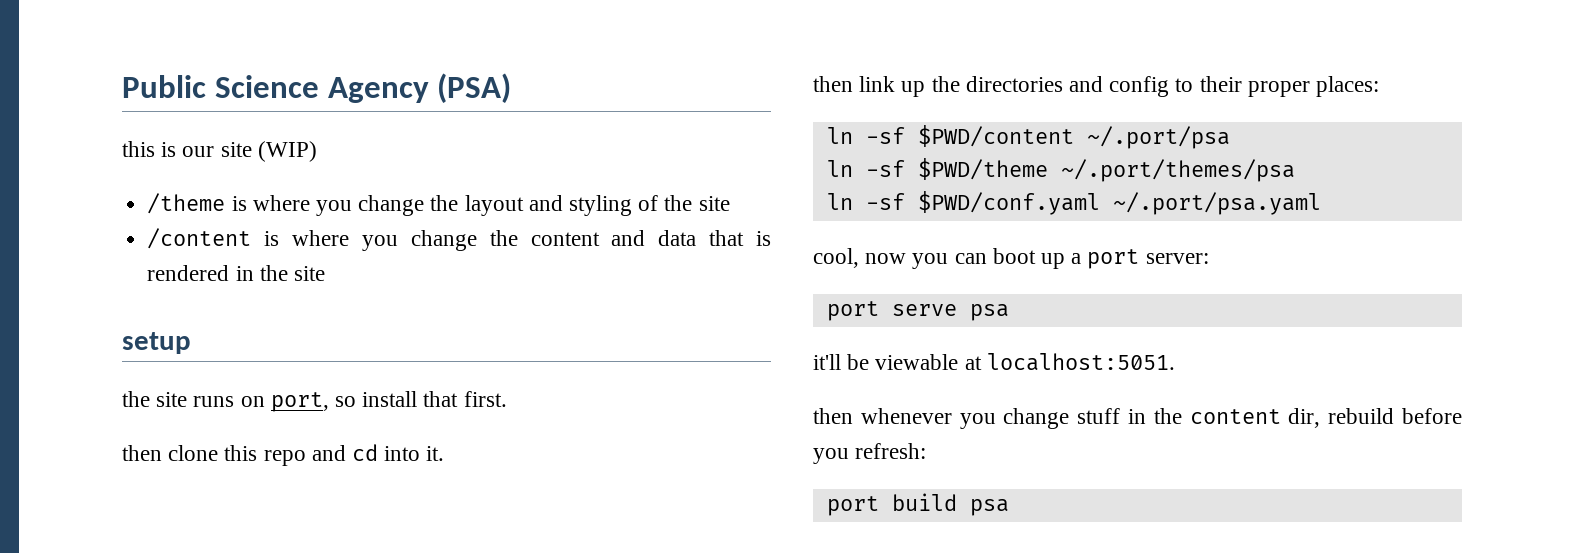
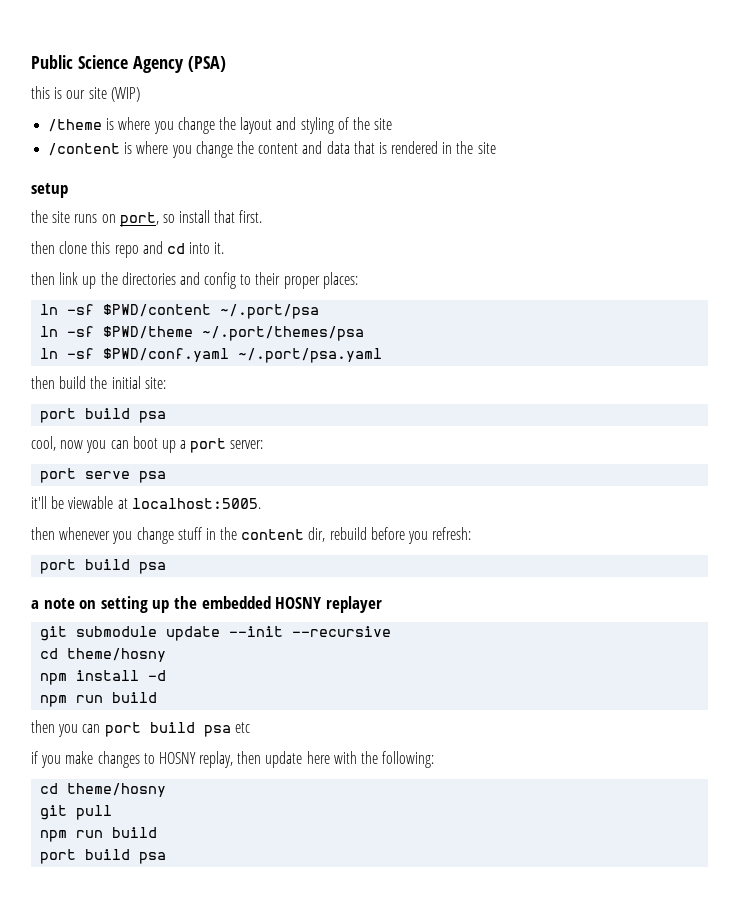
+ then build the initial site:
+ port build psa
- it'll be viewable at localhost:5051.
+ it'll be viewable at localhost:5005.
+ a note on setting up the embedded HOSNY replayer
+ git submodule update --init --recursive
+ cd theme/hosny
+ npm install -d
+ npm run build
+ then you can port build psa etc
+ if you make changes to HOSNY replay, then update here with the following:
+ cd theme/hosny
+ git pull
+ npm run build
+ port build psa

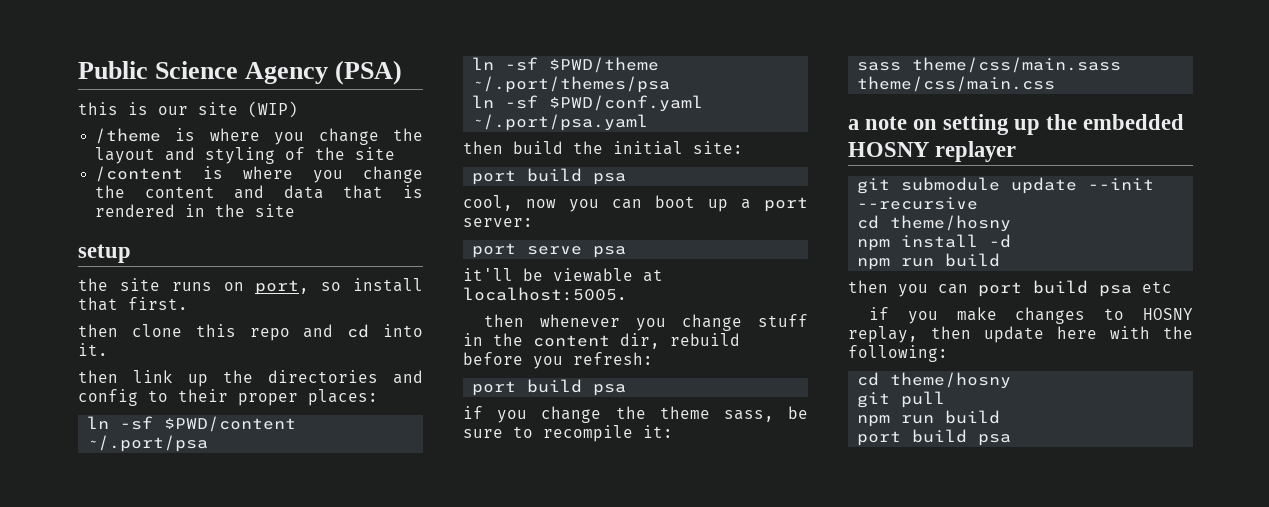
+ if you change the theme sass, be sure to recompile it:
+ sass theme/css/main.sass theme/css/main.css

